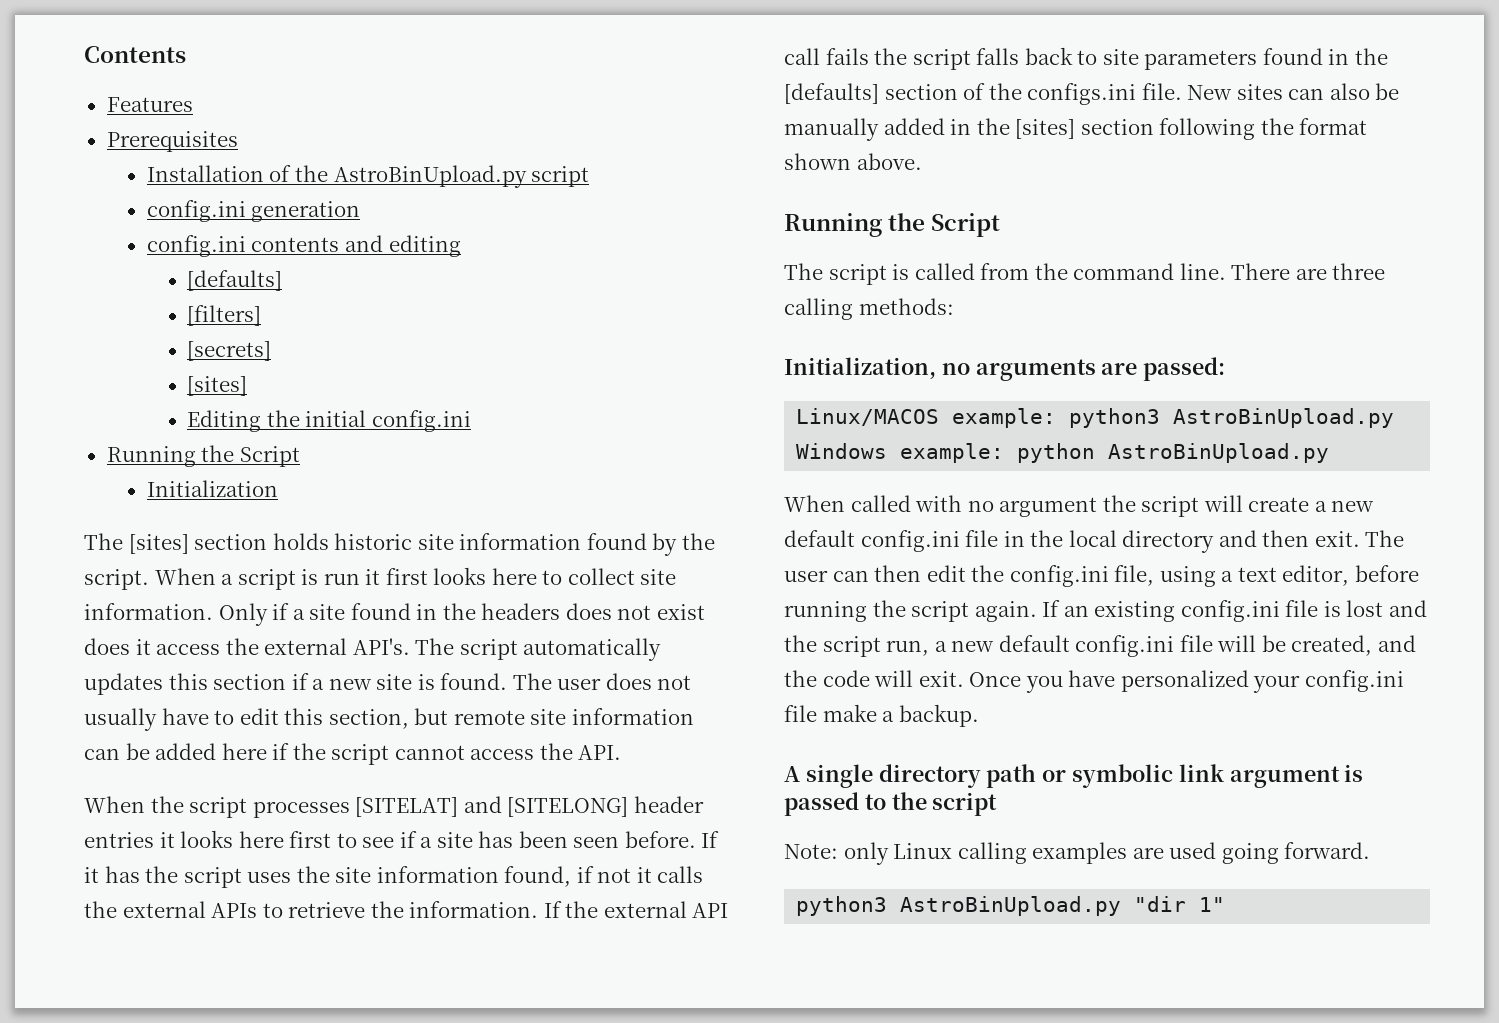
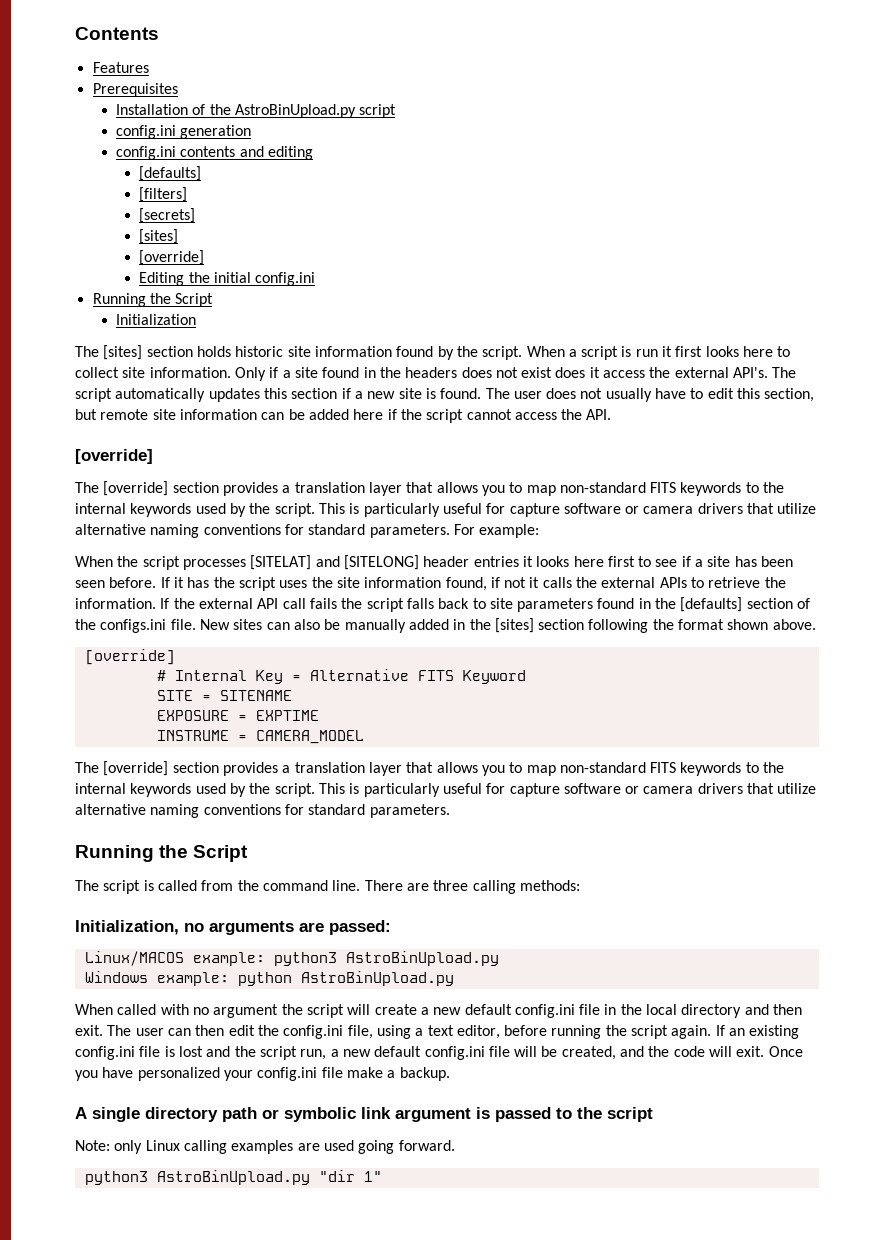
  [secrets]
  [sites]
+ [override]
  The user does not usually have to edit this section, but remote site information can be added here if the script cannot access the API.
+ [override]
+ The [override] section provides a translation layer that allows you to map non-standard FITS keywords to the internal keywords used by the script. This is particularly useful for capture software or camera drivers that utilize alternative naming conventions for standard parameters. For example:
  New sites can also be manually added in the [sites] section following the format shown above.
+ [override]
+ # Internal Key = Alternative FITS Keyword
+ SITE = SITENAME
+ EXPOSURE = EXPTIME
+ INSTRUME = CAMERA_MODEL
+ The [override] section provides a translation layer that allows you to map non-standard FITS keywords to the internal keywords used by the script. This is particularly useful for capture software or camera drivers that utilize alternative naming conventions for standard parameters.

